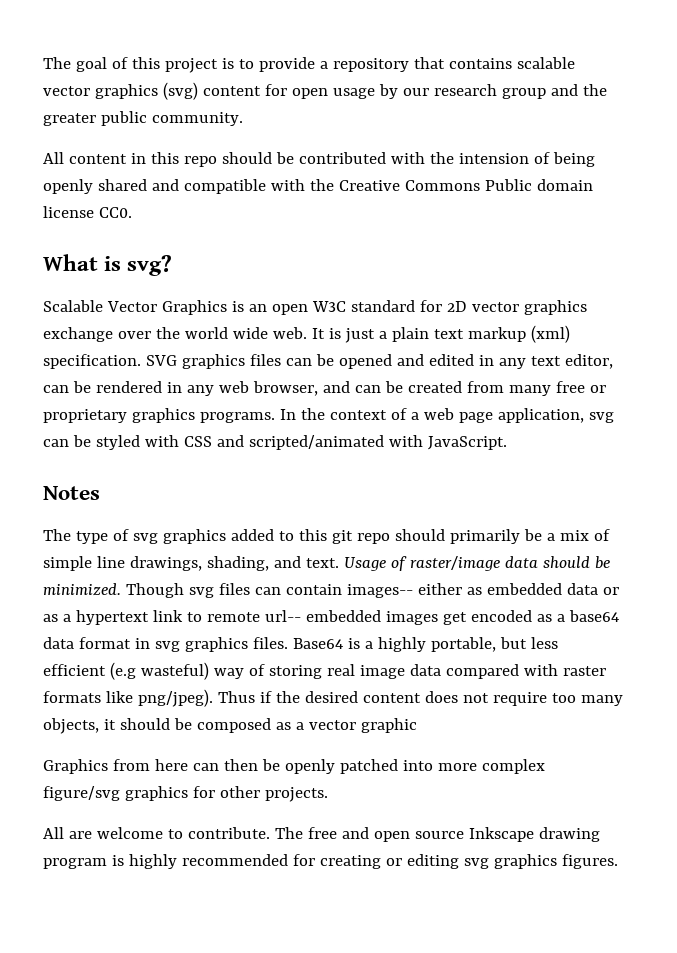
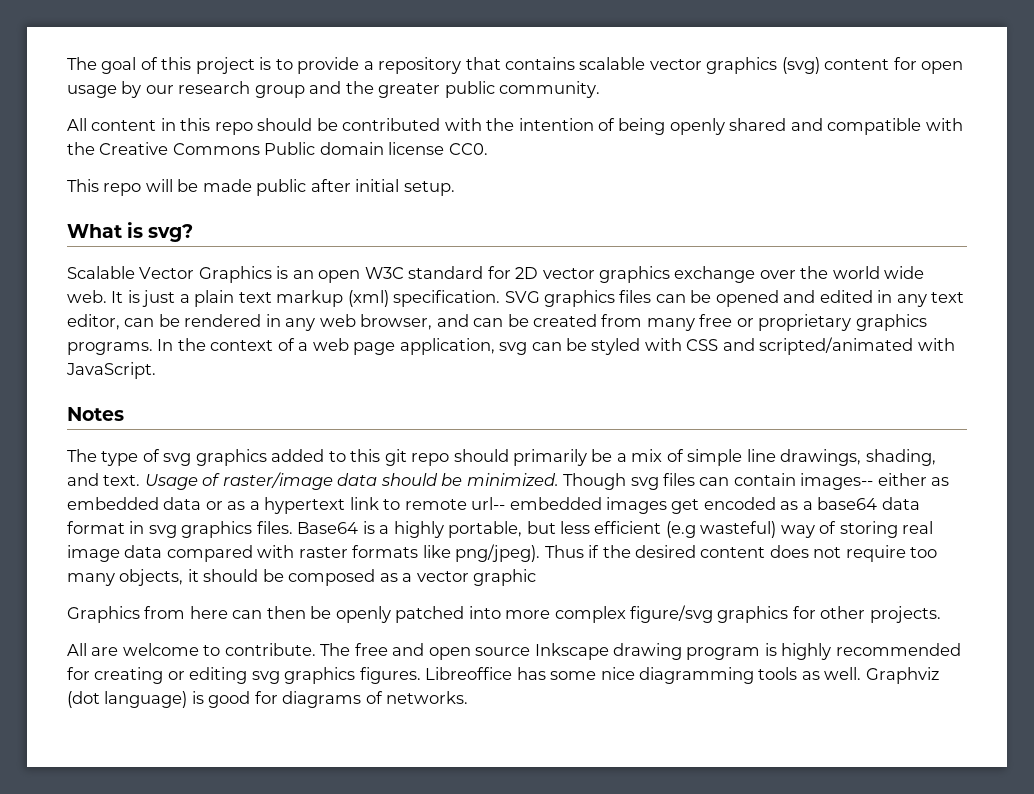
- All content in this repo should be contributed with the intension of being openly shared and compatible with the Creative Commons Public domain license CC0.
+ All content in this repo should be contributed with the intention of being openly shared and compatible with the Creative Commons Public domain license CC0.
+ This repo will be made public after initial setup.
+ Libreoffice has some nice diagramming tools as well. Graphviz (dot language) is good for diagrams of networks.

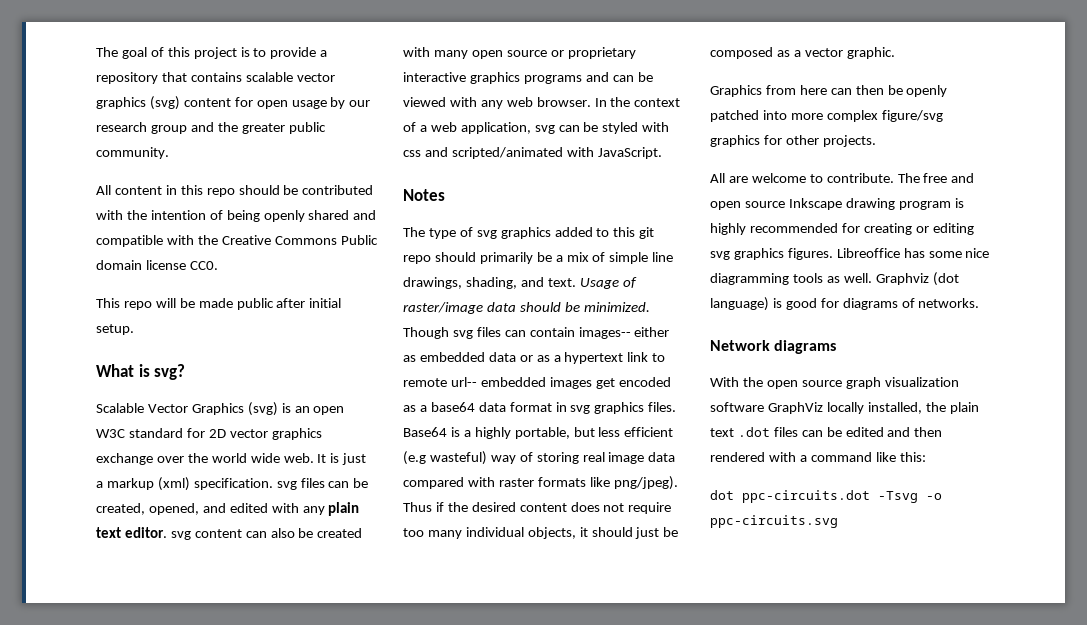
- Scalable Vector Graphics is an open W3C standard for 2D vector graphics exchange over the world wide web.
+ Scalable Vector Graphics (svg) is an open W3C standard for 2D vector graphics exchange over the world wide web.
- It is just a plain text markup (xml) specification. SVG graphics files can be opened and edited in any text editor, can be rendered in any web browser, and can be created from many free or proprietary graphics programs.
+ It is just a markup (xml) specification. svg files can be created, opened, and edited with any plain text editor. svg content can also be created with many open source or proprietary interactive graphics programs and can be viewed with any web browser.
- In the context of a web page application, svg can be styled with CSS and scripted/animated with JavaScript.
+ In the context of a web application, svg can be styled with css and scripted/animated with JavaScript.
- Thus if the desired content does not require too many objects, it should be composed as a vector graphic
+ Thus if the desired content does not require too many individual objects, it should just be composed as a vector graphic.
+ Network diagrams
+ With the open source graph visualization software GraphViz locally installed, the plain text .dot files can be edited and then rendered with a command like this:
+ dot ppc-circuits.dot -Tsvg -o ppc-circuits.svg

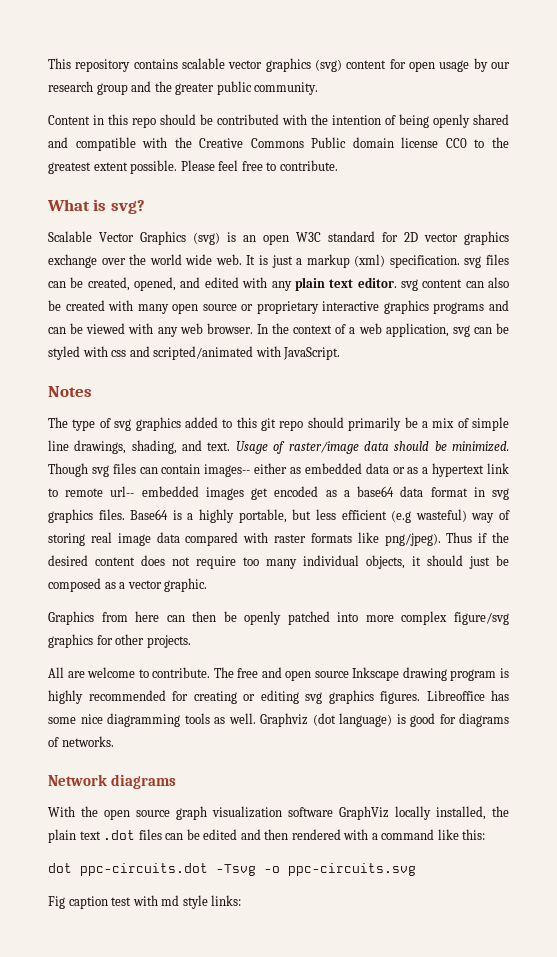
- The goal of this project is to provide a repository that contains scalable vector graphics (svg) content for open usage by our research group and the greater public community.
+ This repository contains scalable vector graphics (svg) content for open usage by our research group and the greater public community.
- All content in this repo should be contributed with the intention of being openly shared and compatible with the Creative Commons Public domain license CC0.
- This repo will be made public after initial setup.
+ Content in this repo should be contributed with the intention of being openly shared and compatible with the Creative Commons Public domain license CC0 to the greatest extent possible. Please feel free to contribute.
+ Fig caption test with md style links:

